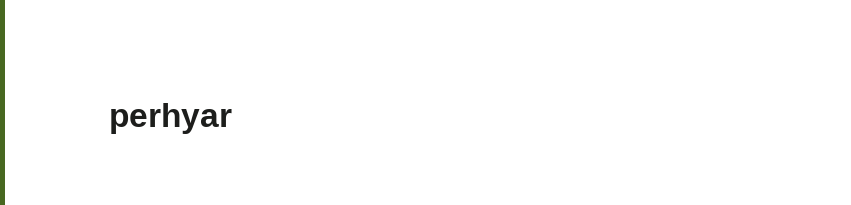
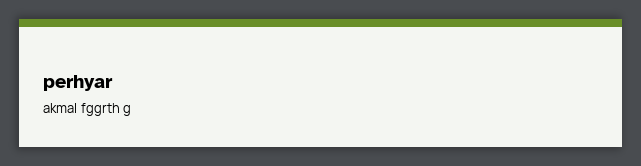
+ akmal fggrth g

